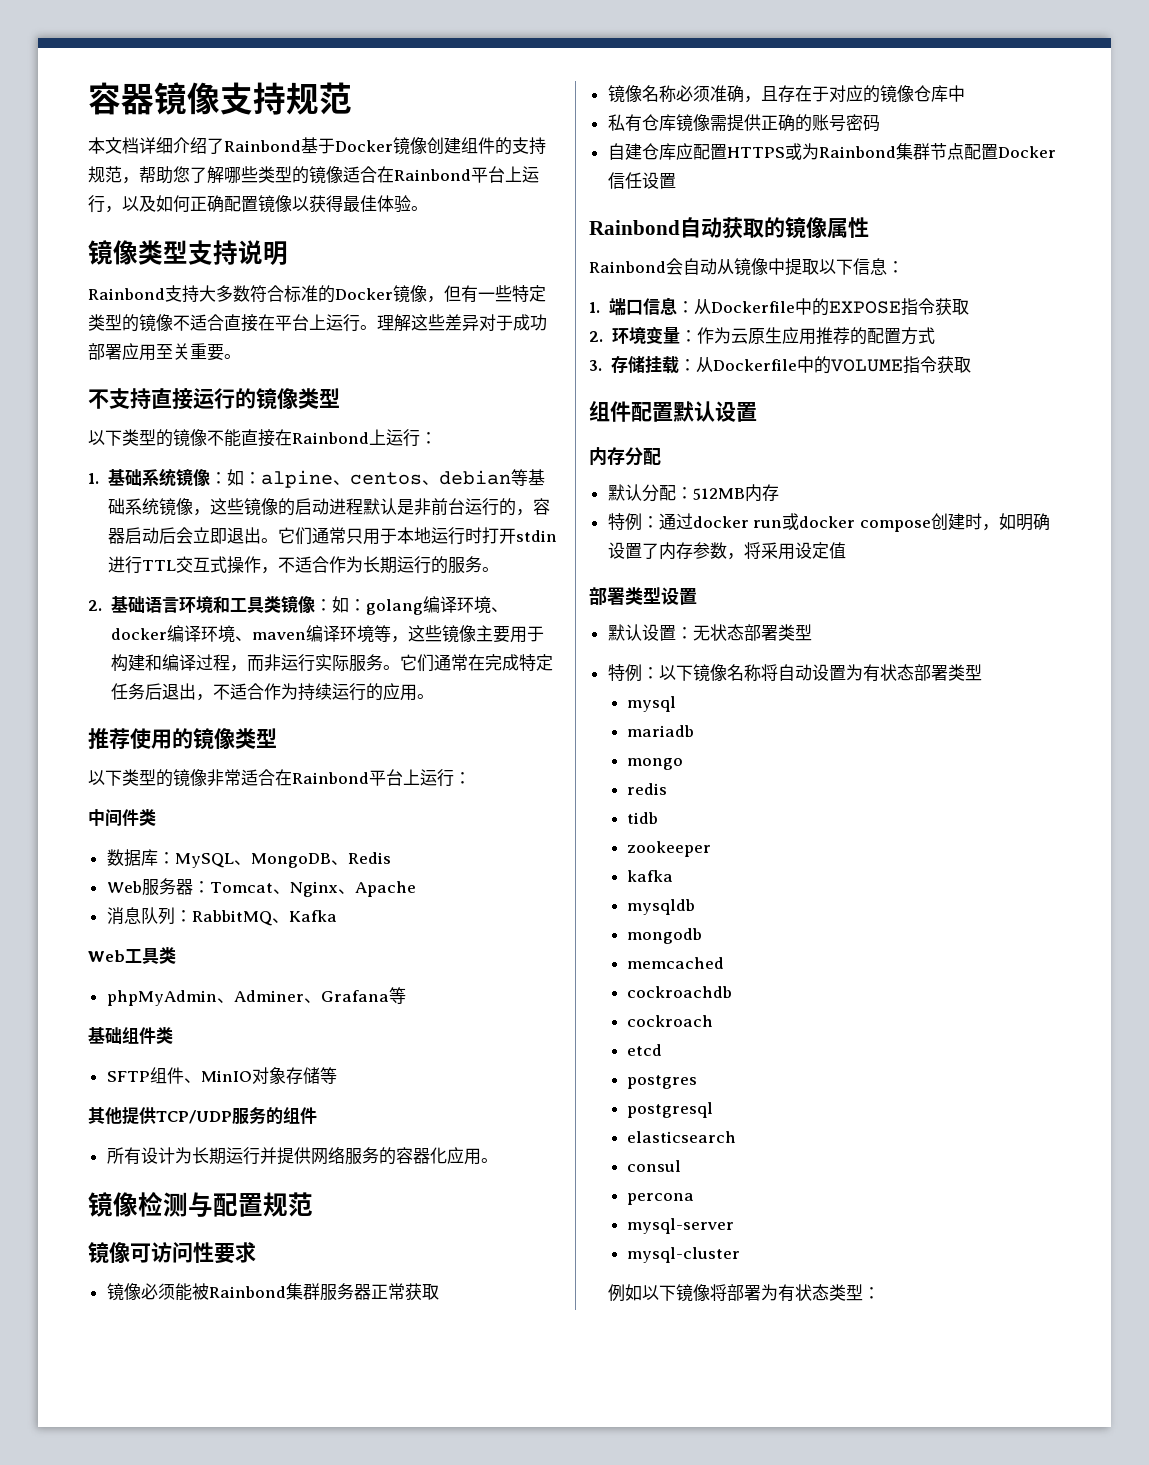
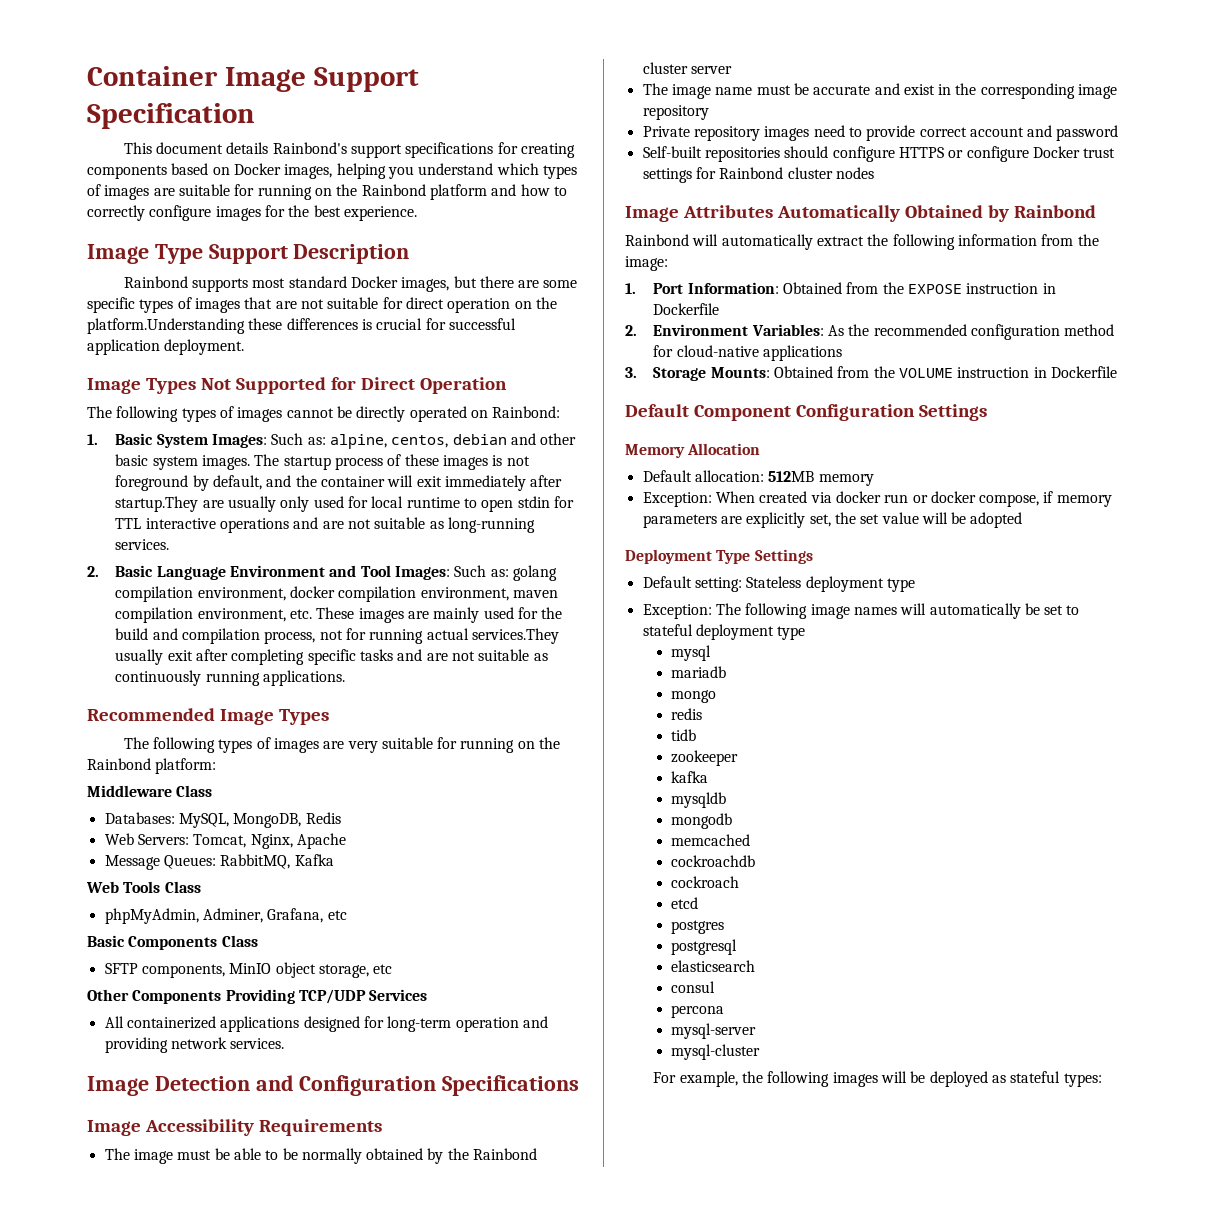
- 容器镜像支持规范
- 本文档详细介绍了Rainbond基于Docker镜像创建组件的支持规范，帮助您了解哪些类型的镜像适合在Rainbond平台上运行，以及如何正确配置镜像以获得最佳体验。
- 镜像类型支持说明
- Rainbond支持大多数符合标准的Docker镜像，但有一些特定类型的镜像不适合直接在平台上运行。理解这些差异对于成功部署应用至关重要。
- 不支持直接运行的镜像类型
- 以下类型的镜像不能直接在Rainbond上运行：
- 1.基础系统镜像：如：alpine、centos、debian等基础系统镜像，这些镜像的启动进程默认是非前台运行的，容器启动后会立即退出。它们通常只用于本地运行时打开stdin进行TTL交互式操作，不适合作为长期运行的服务。
- 2.基础语言环境和工具类镜像：如：golang编译环境、docker编译环境、maven编译环境等，这些镜像主要用于构建和编译过程，而非运行实际服务。它们通常在完成特定任务后退出，不适合作为持续运行的应用。
- 推荐使用的镜像类型
- 以下类型的镜像非常适合在Rainbond平台上运行：
- 中间件类
- 数据库：MySQL、MongoDB、Redis
- Web服务器：Tomcat、Nginx、Apache
- 消息队列：RabbitMQ、Kafka
- Web工具类
- phpMyAdmin、Adminer、Grafana等
- 基础组件类
- SFTP组件、MinIO对象存储等
- 其他提供TCP/UDP服务的组件
- 所有设计为长期运行并提供网络服务的容器化应用。
- 镜像检测与配置规范
- 镜像可访问性要求
- 镜像必须能被Rainbond集群服务器正常获取
- 镜像名称必须准确，且存在于对应的镜像仓库中
- 私有仓库镜像需提供正确的账号密码
- 自建仓库应配置HTTPS或为Rainbond集群节点配置Docker信任设置
- Rainbond自动获取的镜像属性
- Rainbond会自动从镜像中提取以下信息：
- 1.端口信息：从Dockerfile中的EXPOSE指令获取
- 2.环境变量：作为云原生应用推荐的配置方式
- 3.存储挂载：从Dockerfile中的VOLUME指令获取
- 组件配置默认设置
- 内存分配
- 默认分配：512MB内存
- 特例：通过docker run或docker compose创建时，如明确设置了内存参数，将采用设定值
- 部署类型设置
- 默认设置：无状态部署类型
- 特例：以下镜像名称将自动设置为有状态部署类型
+ Container Image Support Specification
+ This document details Rainbond's support specifications for creating components based on Docker images, helping you understand which types of images are suitable for running on the Rainbond platform and how to correctly configure images for the best experience.
+ Image Type Support Description
+ Rainbond supports most standard Docker images, but there are some specific types of images that are not suitable for direct operation on the platform.Understanding these differences is crucial for successful application deployment.
+ Image Types Not Supported for Direct Operation
+ The following types of images cannot be directly operated on Rainbond:
+ 1. Basic System Images: Such as: alpine, centos, debian and other basic system images. The startup process of these images is not foreground by default, and the container will exit immediately after startup.They are usually only used for local runtime to open stdin for TTL interactive operations and are not suitable as long-running services.
+ 2. Basic Language Environment and Tool Images: Such as: golang compilation environment, docker compilation environment, maven compilation environment, etc. These images are mainly used for the build and compilation process, not for running actual services.They usually exit after completing specific tasks and are not suitable as continuously running applications.
+ Recommended Image Types
+ The following types of images are very suitable for running on the Rainbond platform:
+ Middleware Class
+ Databases: MySQL, MongoDB, Redis
+ Web Servers: Tomcat, Nginx, Apache
+ Message Queues: RabbitMQ, Kafka
+ Web Tools Class
+ phpMyAdmin, Adminer, Grafana, etc
+ Basic Components Class
+ SFTP components, MinIO object storage, etc
+ Other Components Providing TCP/UDP Services
+ All containerized applications designed for long-term operation and providing network services.
+ Image Detection and Configuration Specifications
+ Image Accessibility Requirements
+ The image must be able to be normally obtained by the Rainbond cluster server
+ The image name must be accurate and exist in the corresponding image repository
+ Private repository images need to provide correct account and password
+ Self-built repositories should configure HTTPS or configure Docker trust settings for Rainbond cluster nodes
+ Image Attributes Automatically Obtained by Rainbond
+ Rainbond will automatically extract the following information from the image:
+ 1. Port Information: Obtained from the EXPOSE instruction in Dockerfile
+ 2. Environment Variables: As the recommended configuration method for cloud-native applications
+ 3. Storage Mounts: Obtained from the VOLUME instruction in Dockerfile
+ Default Component Configuration Settings
+ Memory Allocation
+ Default allocation: 512MB memory
+ Exception: When created via docker run or docker compose, if memory parameters are explicitly set, the set value will be adopted
+ Deployment Type Settings
+ Default setting: Stateless deployment type
+ Exception: The following image names will automatically be set to stateful deployment type
- 例如以下镜像将部署为有状态类型：
+ For example, the following images will be deployed as stateful types:

